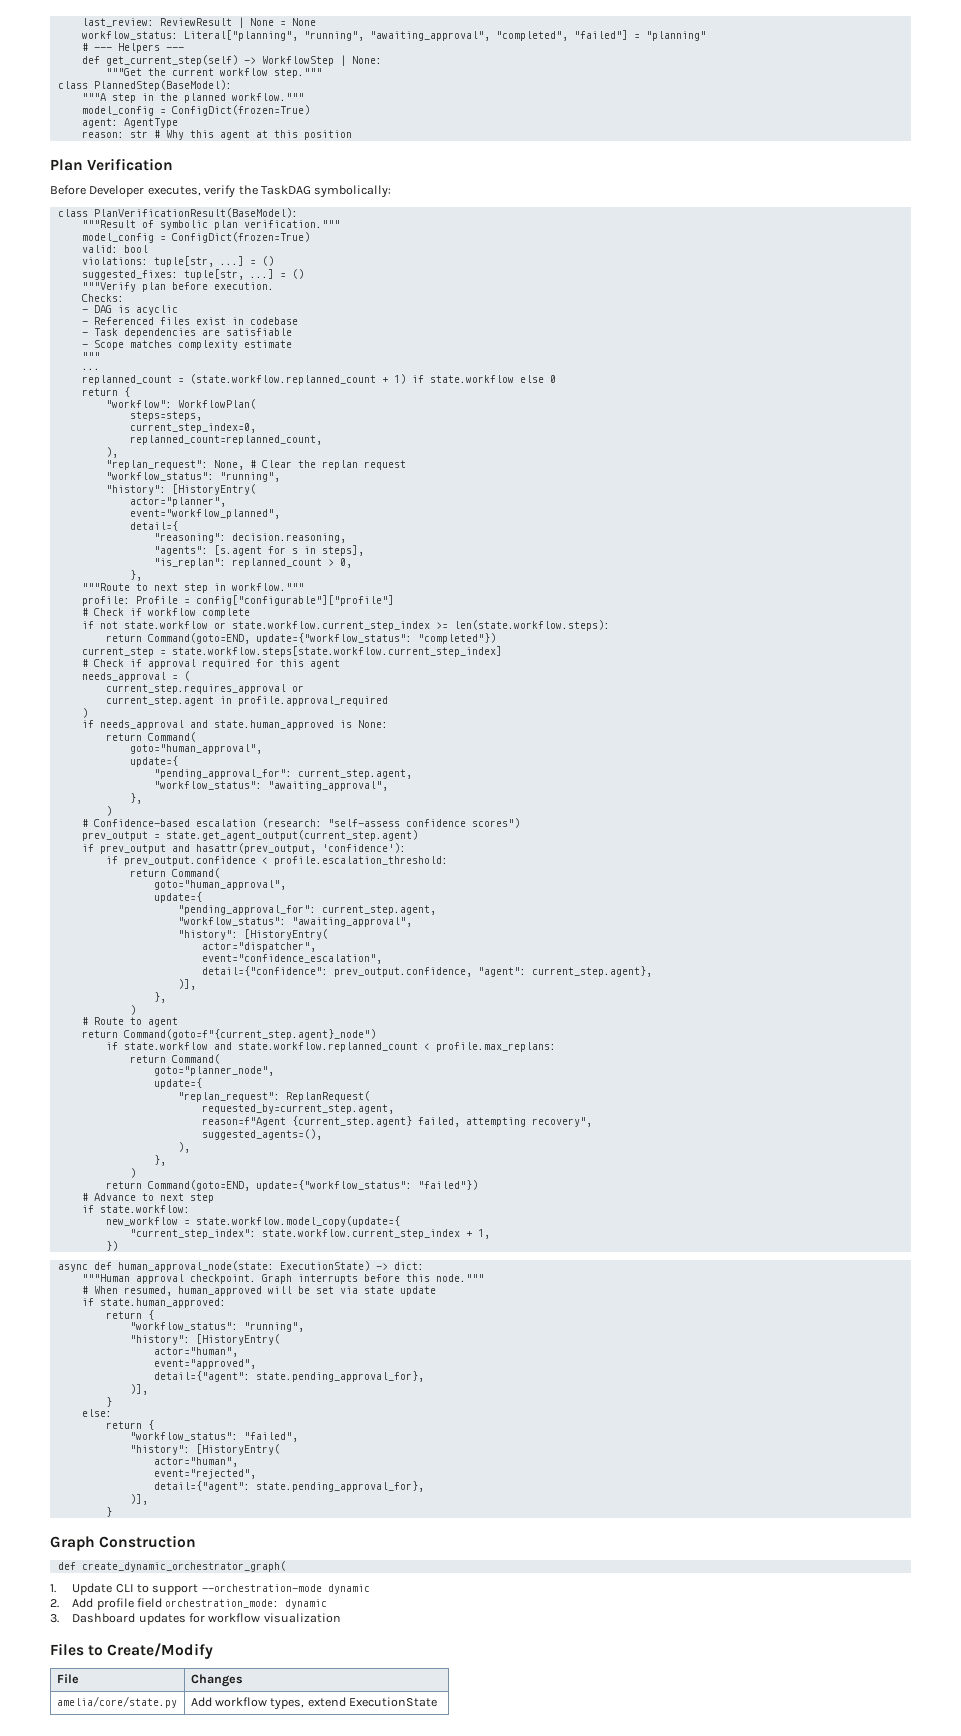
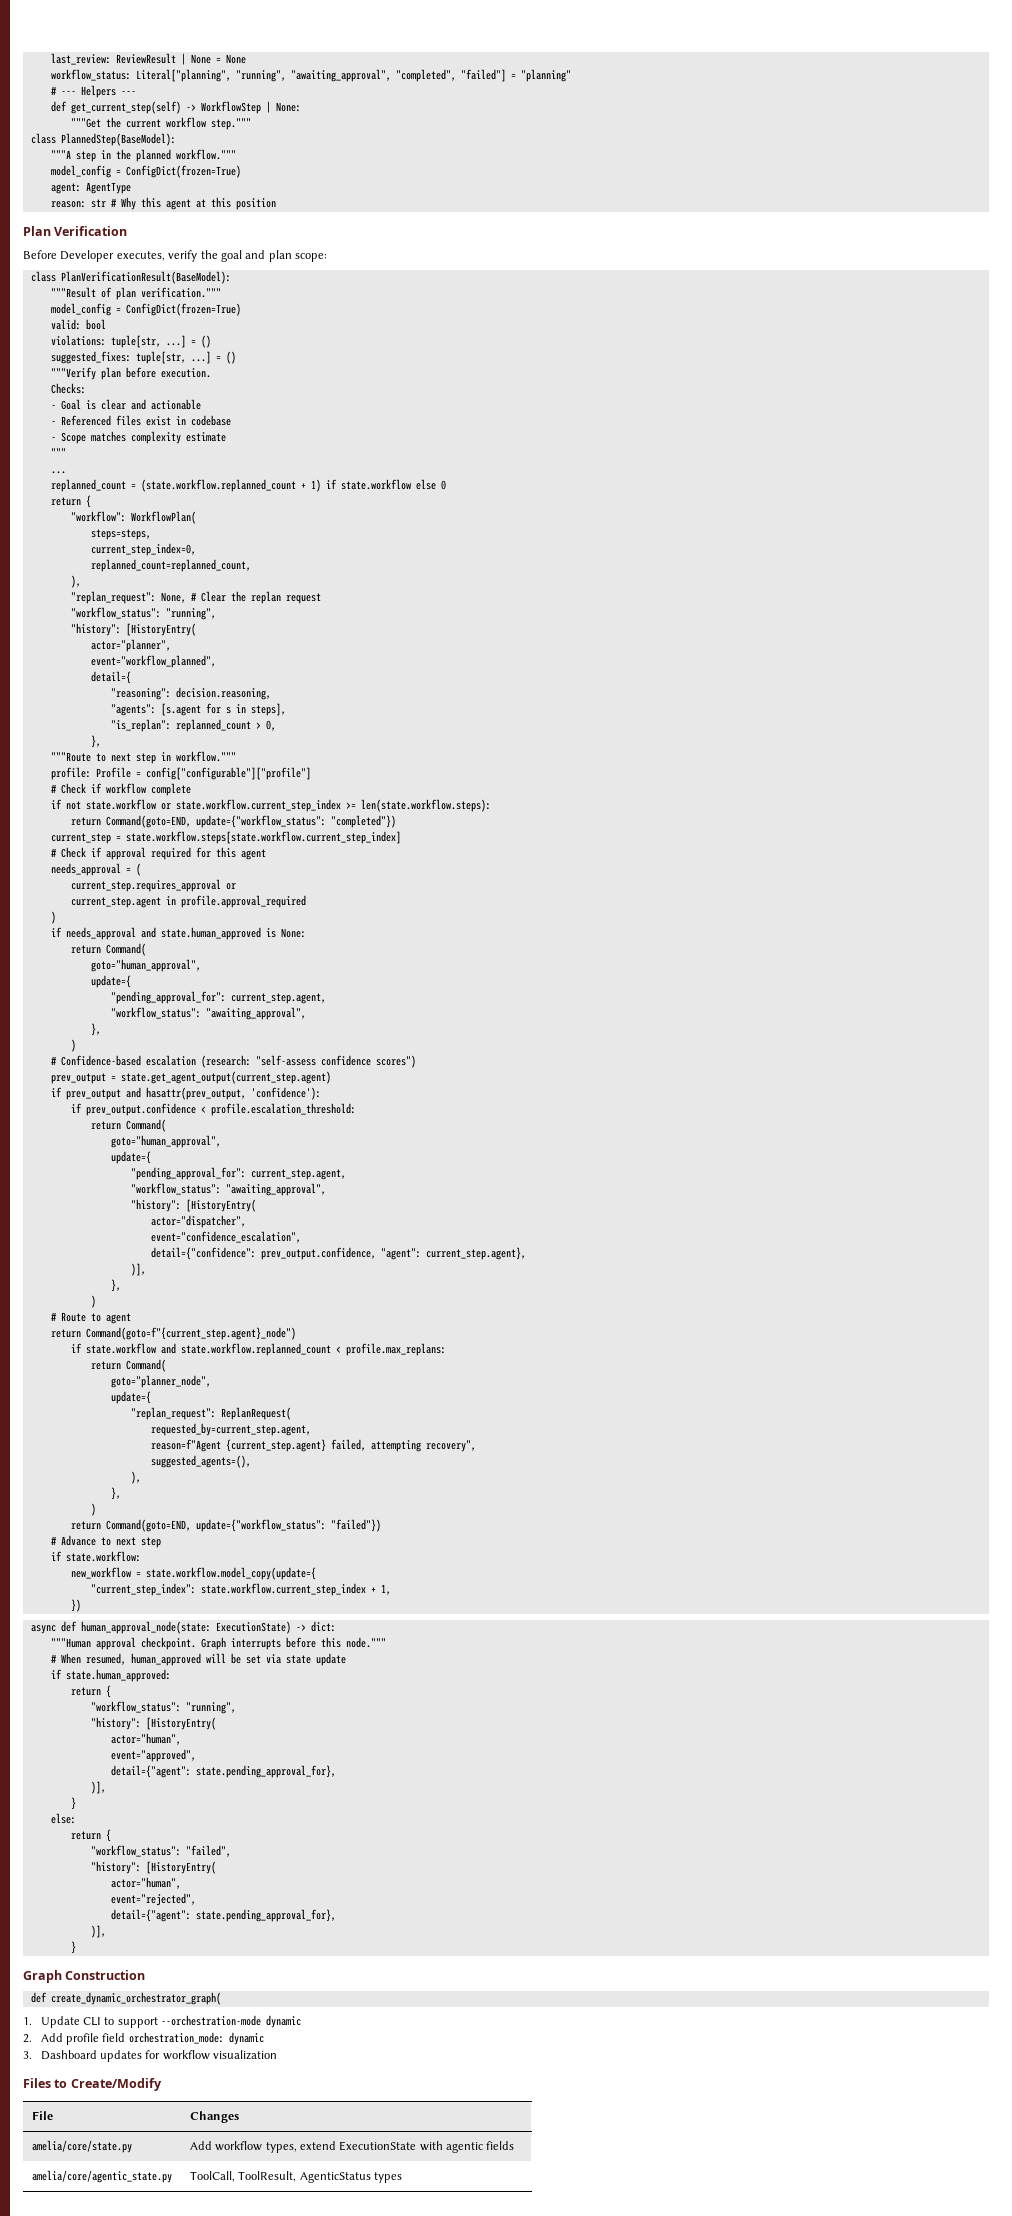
- Before Developer executes, verify the TaskDAG symbolically:
+ Before Developer executes, verify the goal and plan scope:
- """Result of symbolic plan verification."""
+ """Result of plan verification."""
- - DAG is acyclic
+ - Goal is clear and actionable
- - Task dependencies are satisfiable
- amelia/core/state.py | Add workflow types, extend ExecutionState
+ amelia/core/state.py | Add workflow types, extend ExecutionState with agentic fields
+ amelia/core/agentic_state.py | ToolCall, ToolResult, AgenticStatus types

